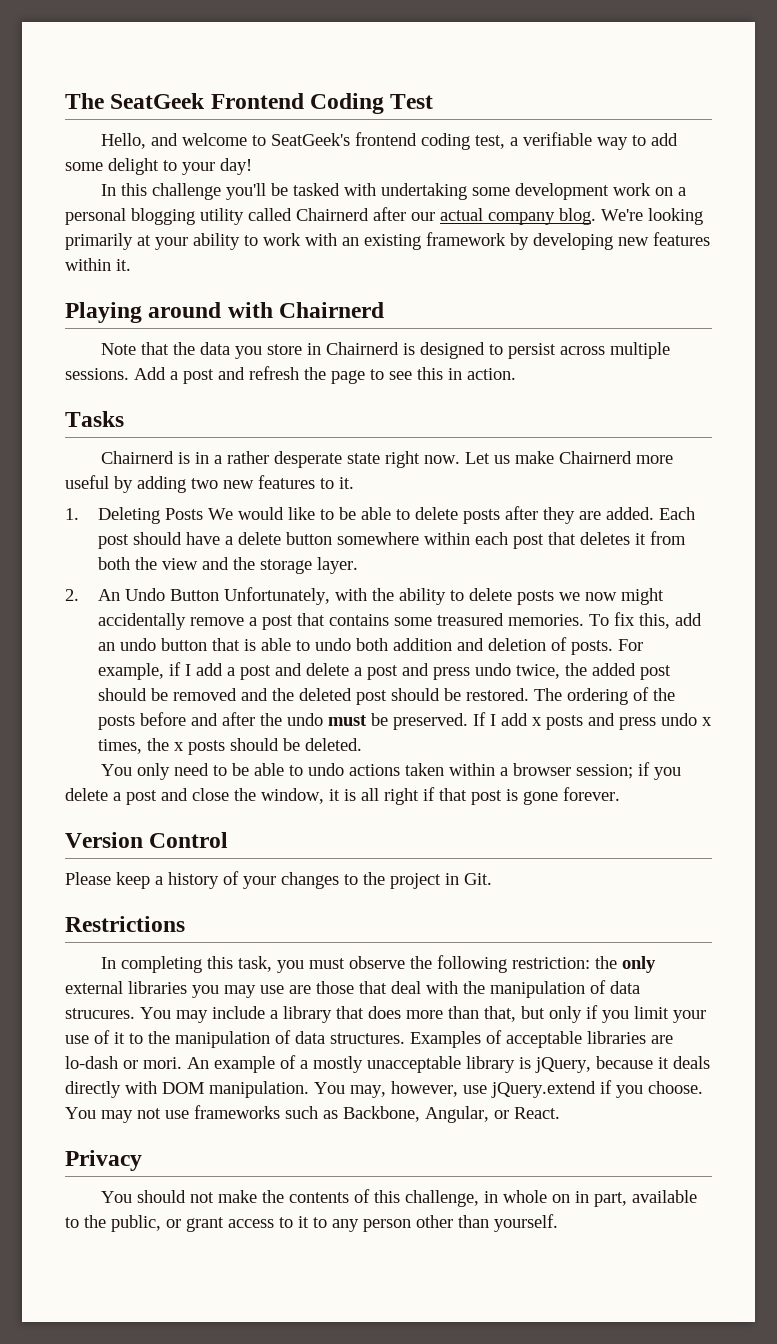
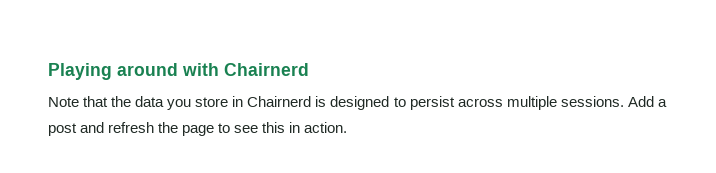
- The SeatGeek Frontend Coding Test
- Hello, and welcome to SeatGeek's frontend coding test, a verifiable way to add some delight to your day!
- In this challenge you'll be tasked with undertaking some development work on a personal blogging utility called Chairnerd after our actual company blog. We're looking primarily at your ability to work with an existing framework by developing new features within it.
- Tasks
- Chairnerd is in a rather desperate state right now. Let us make Chairnerd more useful by adding two new features to it.
- 1. Deleting Posts We would like to be able to delete posts after they are added. Each post should have a delete button somewhere within each post that deletes it from both the view and the storage layer.
- 2. An Undo Button Unfortunately, with the ability to delete posts we now might accidentally remove a post that contains some treasured memories. To fix this, add an undo button that is able to undo both addition and deletion of posts. For example, if I add a post and delete a post and press undo twice, the added post should be removed and the deleted post should be restored. The ordering of the posts before and after the undo must be preserved. If I add x posts and press undo x times, the x posts should be deleted.
- You only need to be able to undo actions taken within a browser session; if you delete a post and close the window, it is all right if that post is gone forever.
- Version Control
- Please keep a history of your changes to the project in Git.
- Restrictions
- In completing this task, you must observe the following restriction: the only external libraries you may use are those that deal with the manipulation of data strucures. You may include a library that does more than that, but only if you limit your use of it to the manipulation of data structures. Examples of acceptable libraries are lo-dash or mori. An example of a mostly unacceptable library is jQuery, because it deals directly with DOM manipulation. You may, however, use jQuery.extend if you choose. You may not use frameworks such as Backbone, Angular, or React.
- Privacy
- You should not make the contents of this challenge, in whole on in part, available to the public, or grant access to it to any person other than yourself.

